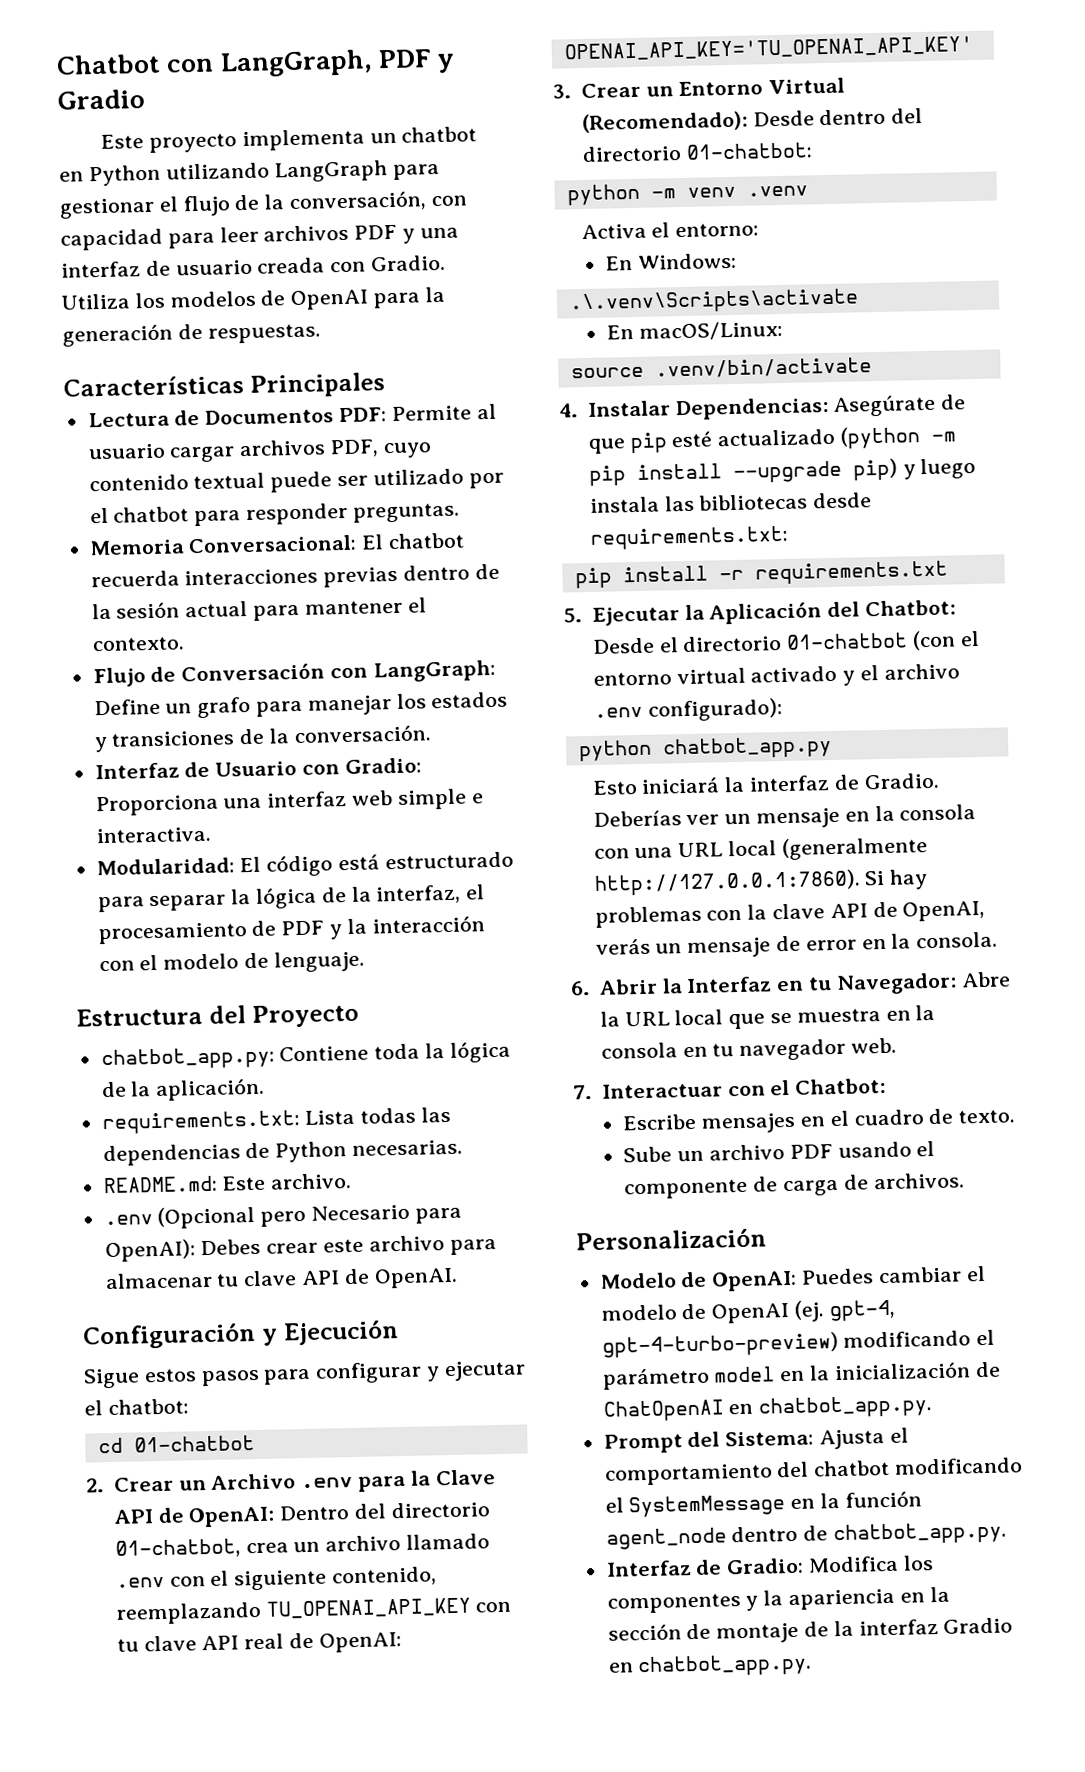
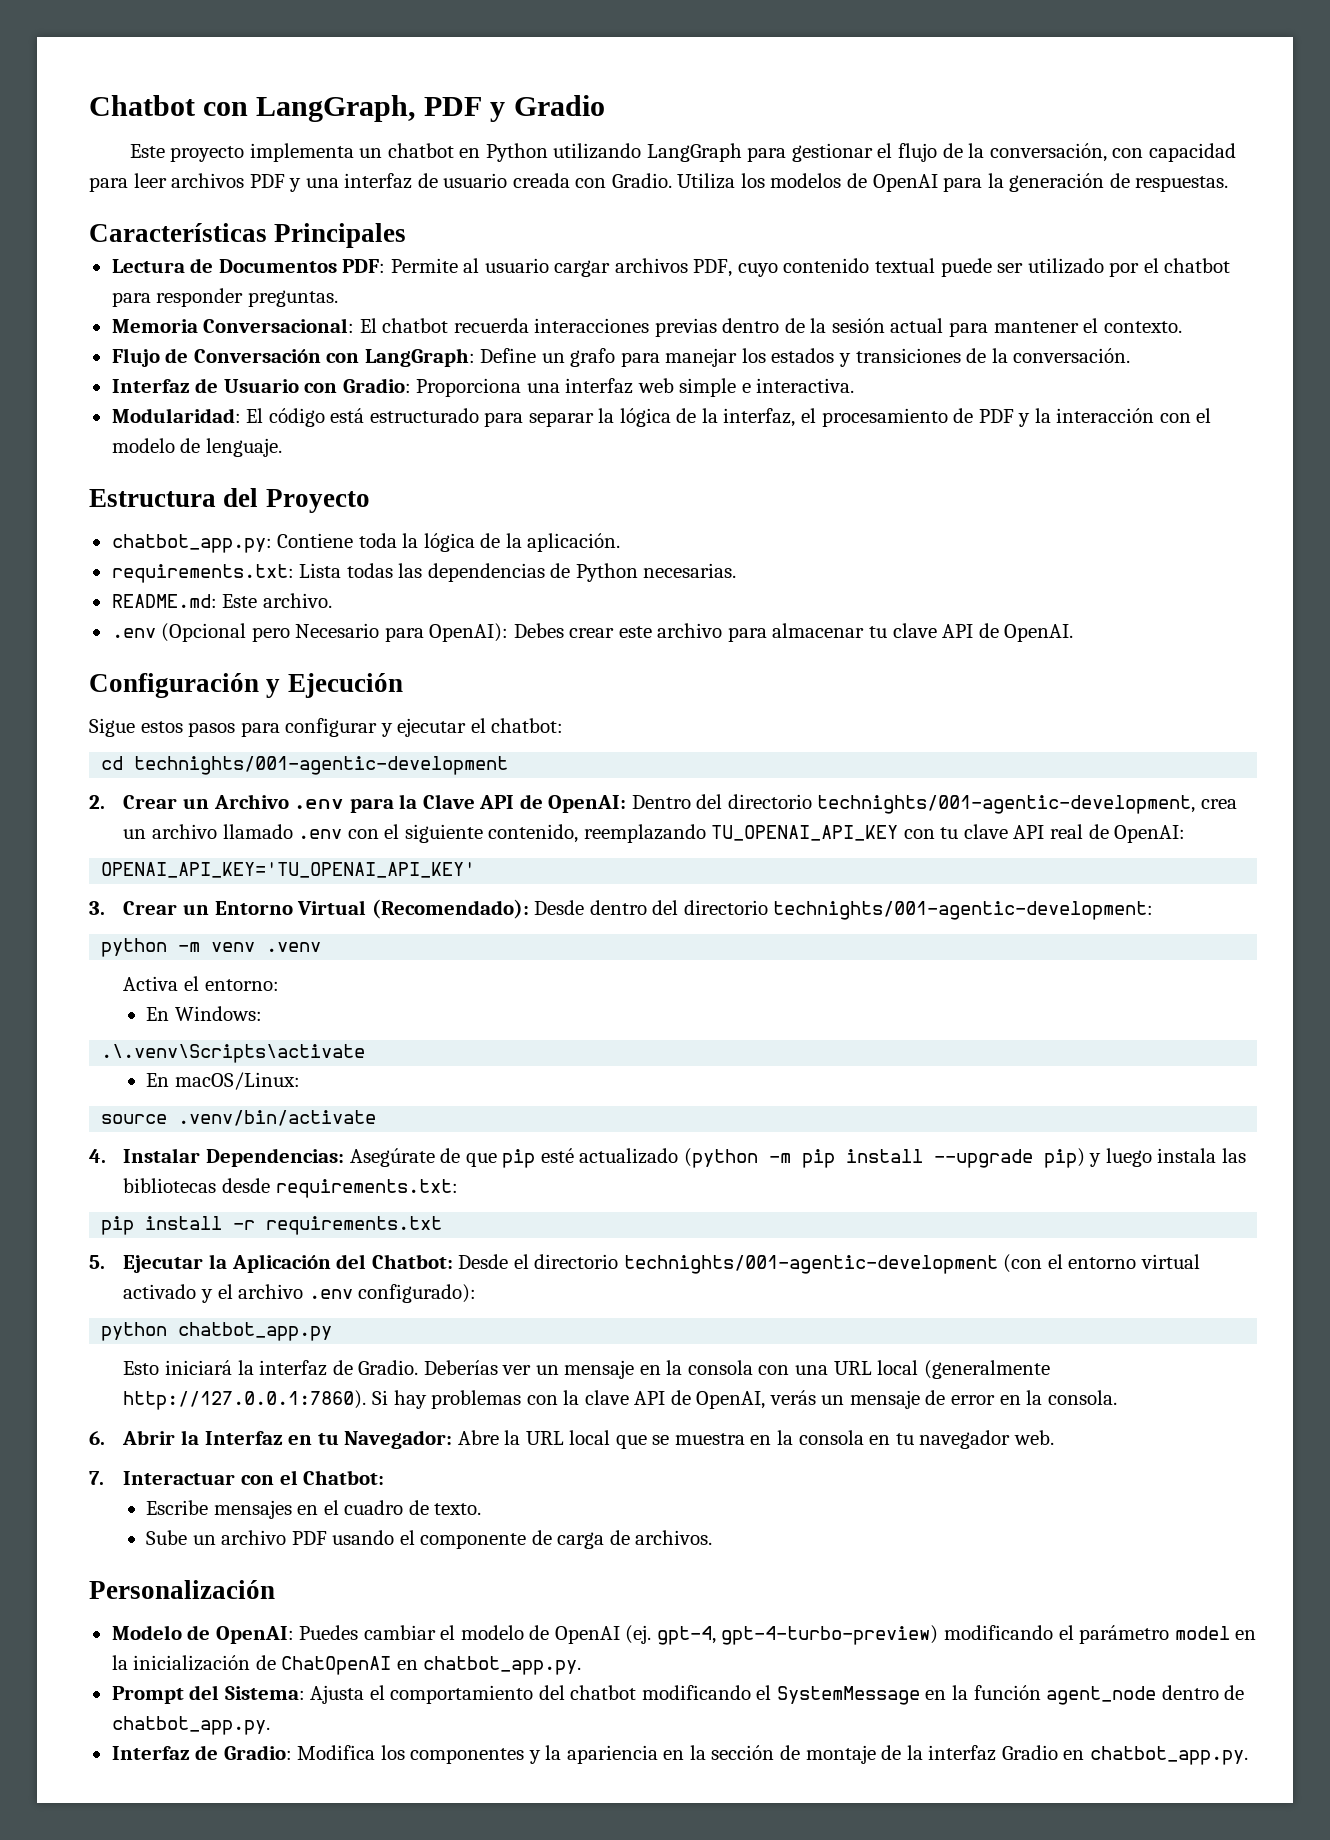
- cd 01-chatbot
+ cd technights/001-agentic-development
- 2. Crear un Archivo .env para la Clave API de OpenAI: Dentro del directorio 01-chatbot, crea un archivo llamado .env con el siguiente contenido, reemplazando TU_OPENAI_API_KEY con tu clave API real de OpenAI:
+ 2. Crear un Archivo .env para la Clave API de OpenAI: Dentro del directorio technights/001-agentic-development, crea un archivo llamado .env con el siguiente contenido, reemplazando TU_OPENAI_API_KEY con tu clave API real de OpenAI:
- 3. Crear un Entorno Virtual (Recomendado): Desde dentro del directorio 01-chatbot:
+ 3. Crear un Entorno Virtual (Recomendado): Desde dentro del directorio technights/001-agentic-development:
- 5. Ejecutar la Aplicación del Chatbot: Desde el directorio 01-chatbot (con el entorno virtual activado y el archivo .env configurado):
+ 5. Ejecutar la Aplicación del Chatbot: Desde el directorio technights/001-agentic-development (con el entorno virtual activado y el archivo .env configurado):

